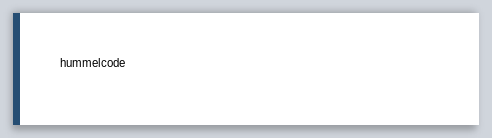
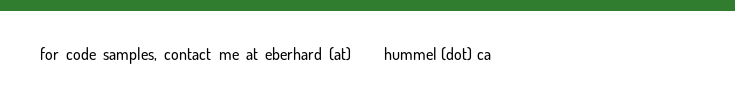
- hummelcode
+ for code samples, contact me at eberhard (at) hummel (dot) ca

